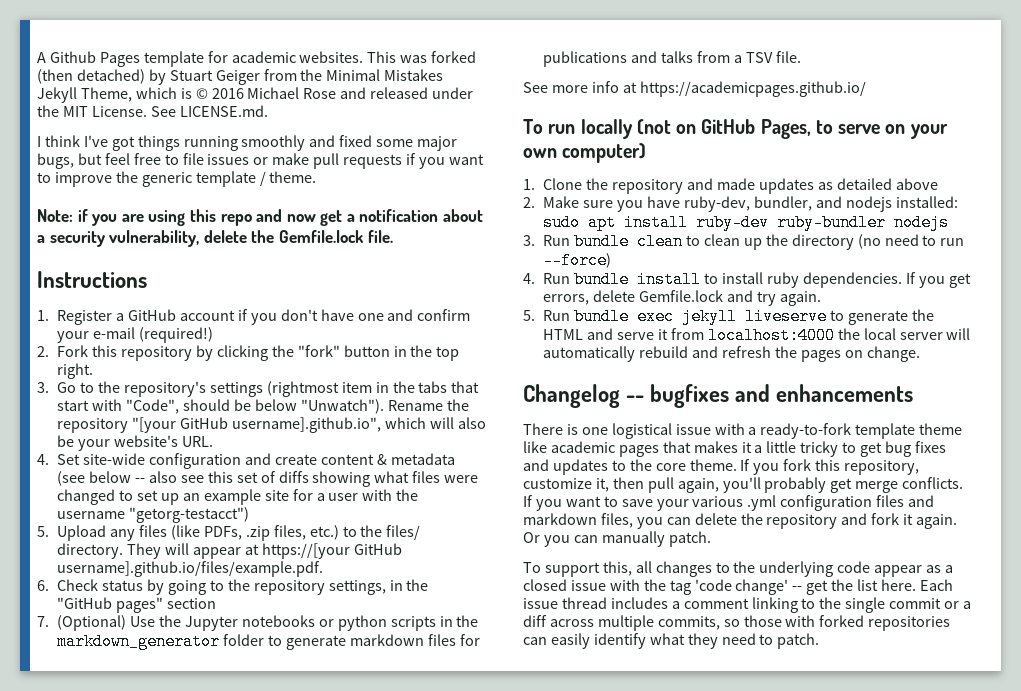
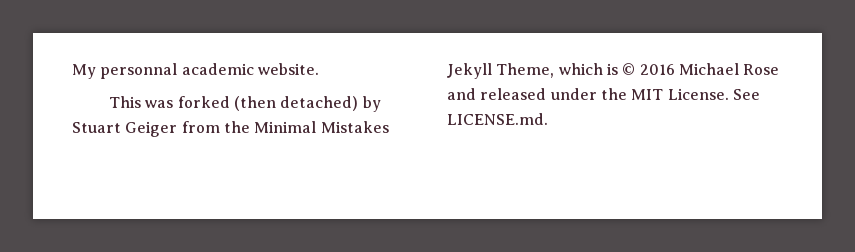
- A Github Pages template for academic websites. This was forked (then detached) by Stuart Geiger from the Minimal Mistakes Jekyll Theme, which is © 2016 Michael Rose and released under the MIT License.
+ My personnal academic website.
+ This was forked (then detached) by Stuart Geiger from the Minimal Mistakes Jekyll Theme, which is © 2016 Michael Rose and released under the MIT License.
- I think I've got things running smoothly and fixed some major bugs, but feel free to file issues or make pull requests if you want to improve the generic template / theme.
- Note: if you are using this repo and now get a notification about a security vulnerability, delete the Gemfile.lock file.
- Instructions
- 1. Register a GitHub account if you don't have one and confirm your e-mail (required!)
- 2. Fork this repository by clicking the "fork" button in the top right.
- 3. Go to the repository's settings (rightmost item in the tabs that start with "Code", should be below "Unwatch"). Rename the repository "[your GitHub username].github.io", which will also be your website's URL.
- 4. Set site-wide configuration and create content & metadata (see below -- also see this set of diffs showing what files were changed to set up an example site for a user with the username "getorg-testacct")
- 5. Upload any files (like PDFs, .zip files, etc.) to the files/ directory. They will appear at https://[your GitHub username].github.io/files/example.pdf.
- 6. Check status by going to the repository settings, in the "GitHub pages" section
- 7. (Optional) Use the Jupyter notebooks or python scripts in the markdown_generator folder to generate markdown files for publications and talks from a TSV file.
- See more info at https://academicpages.github.io/
- To run locally (not on GitHub Pages, to serve on your own computer)
- 1. Clone the repository and made updates as detailed above
- 2. Make sure you have ruby-dev, bundler, and nodejs installed: sudo apt install ruby-dev ruby-bundler nodejs
- 3. Run bundle clean to clean up the directory (no need to run --force)
- 4. Run bundle install to install ruby dependencies. If you get errors, delete Gemfile.lock and try again.
- 5. Run bundle exec jekyll liveserve to generate the HTML and serve it from localhost:4000 the local server will automatically rebuild and refresh the pages on change.
- Changelog -- bugfixes and enhancements
- There is one logistical issue with a ready-to-fork template theme like academic pages that makes it a little tricky to get bug fixes and updates to the core theme. If you fork this repository, customize it, then pull again, you'll probably get merge conflicts. If you want to save your various .yml configuration files and markdown files, you can delete the repository and fork it again. Or you can manually patch.
- To support this, all changes to the underlying code appear as a closed issue with the tag 'code change' -- get the list here. Each issue thread includes a comment linking to the single commit or a diff across multiple commits, so those with forked repositories can easily identify what they need to patch.

